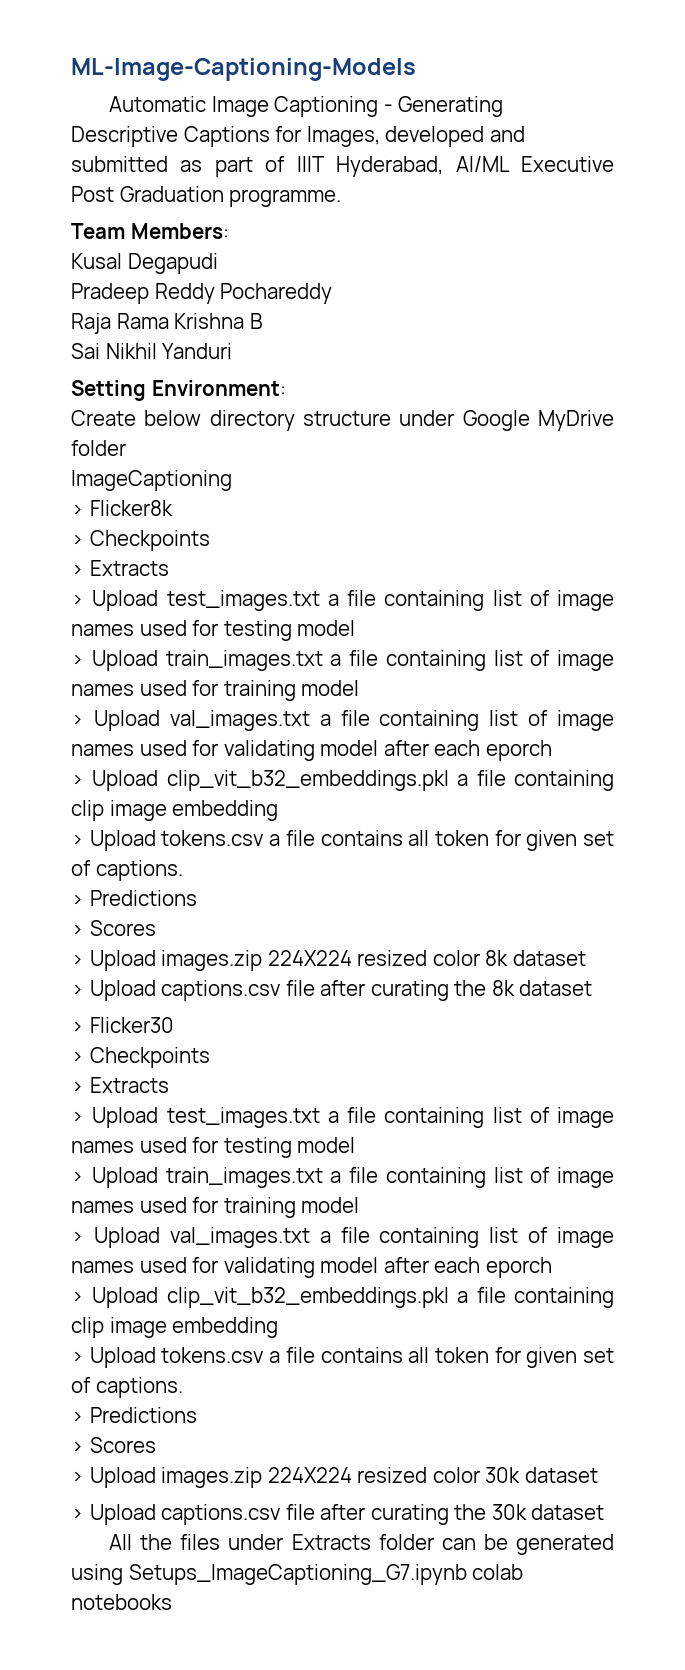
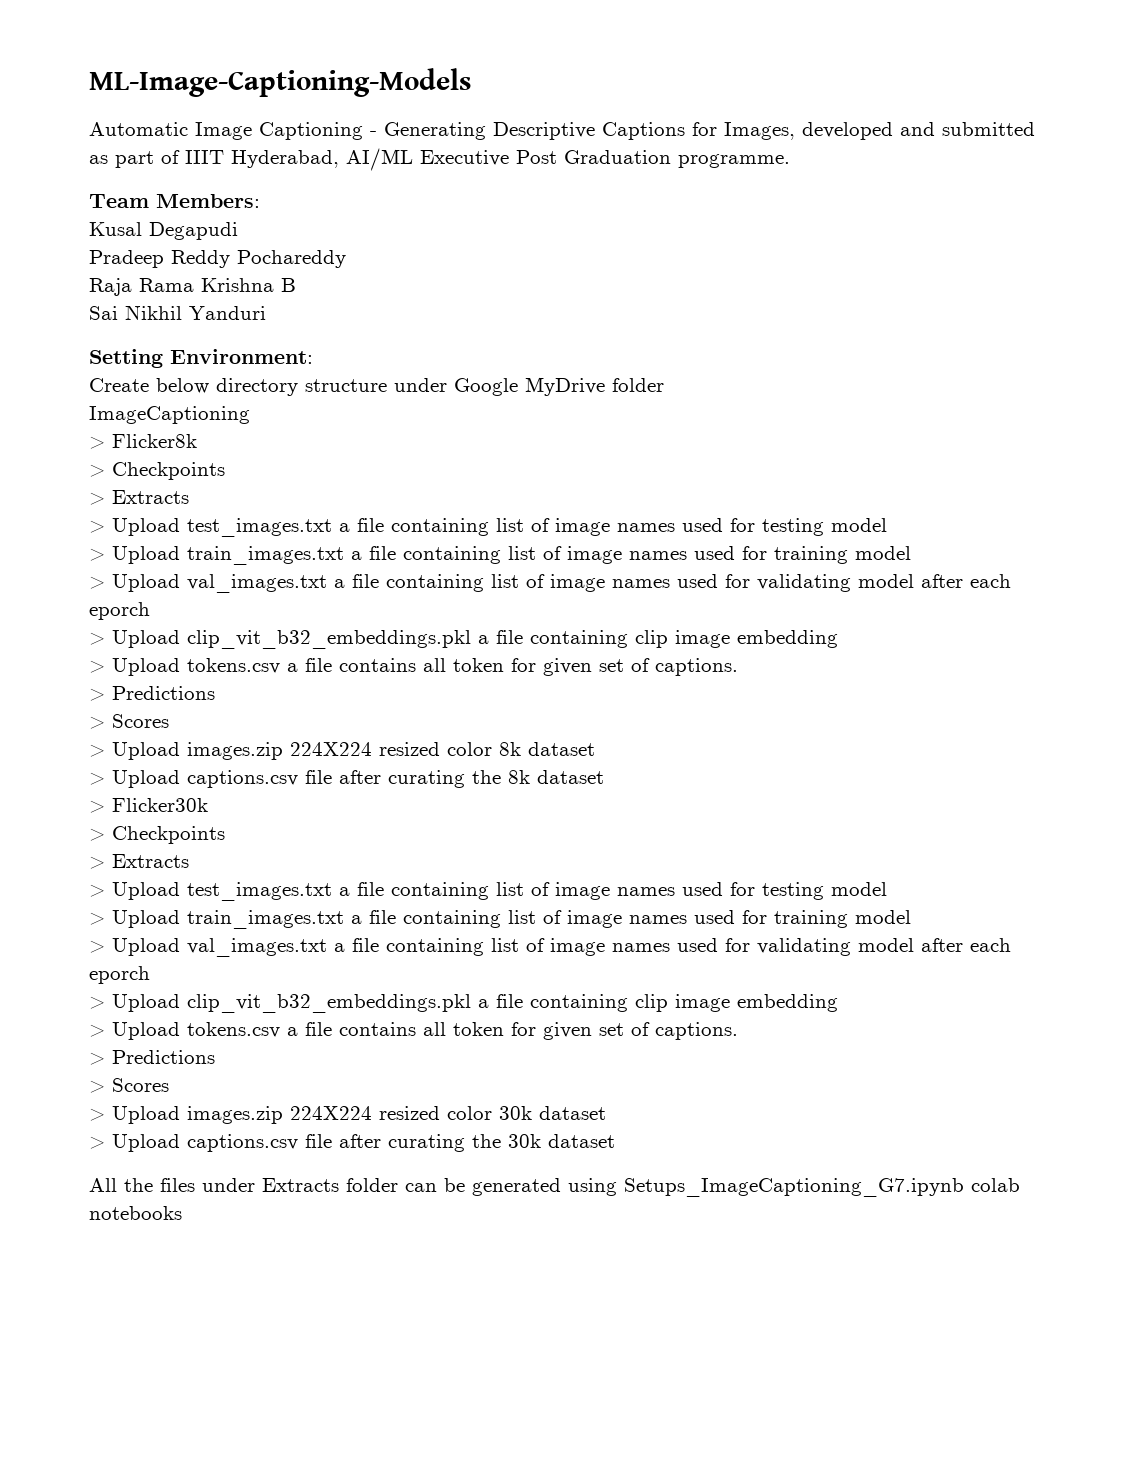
- > Flicker30
+ > Flicker30k

